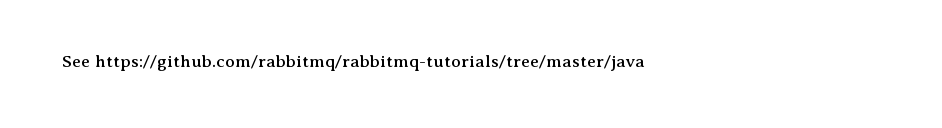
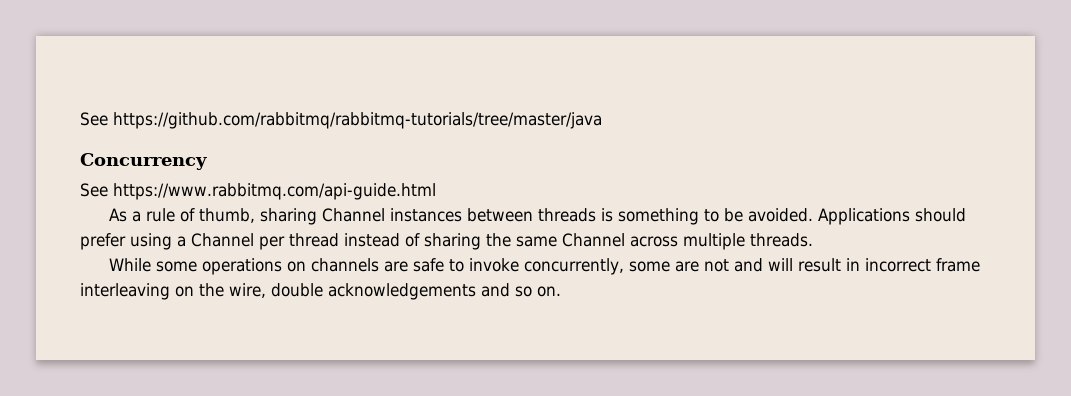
+ Concurrency
+ See https://www.rabbitmq.com/api-guide.html
+ As a rule of thumb, sharing Channel instances between threads is something to be avoided. Applications should prefer using a Channel per thread instead of sharing the same Channel across multiple threads.
+ While some operations on channels are safe to invoke concurrently, some are not and will result in incorrect frame interleaving on the wire, double acknowledgements and so on.

